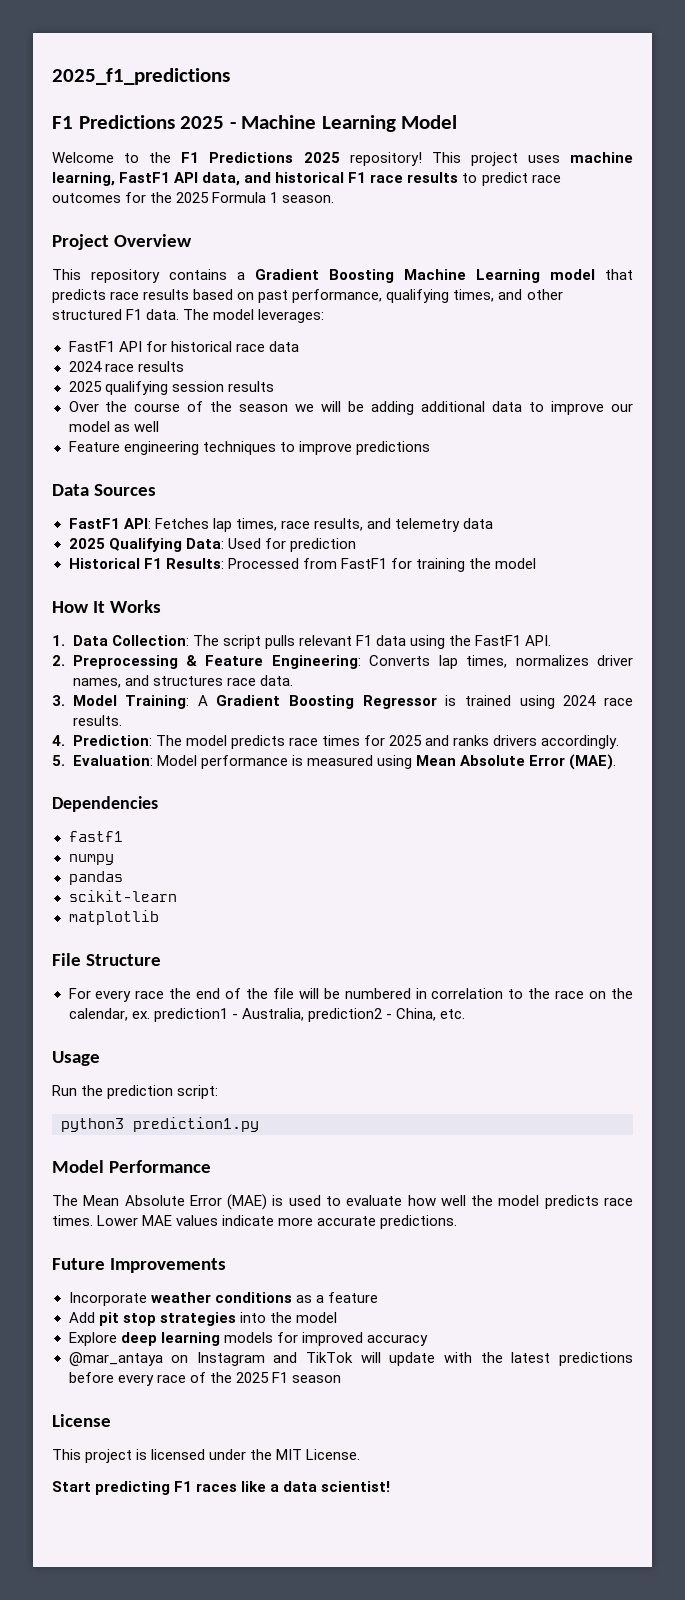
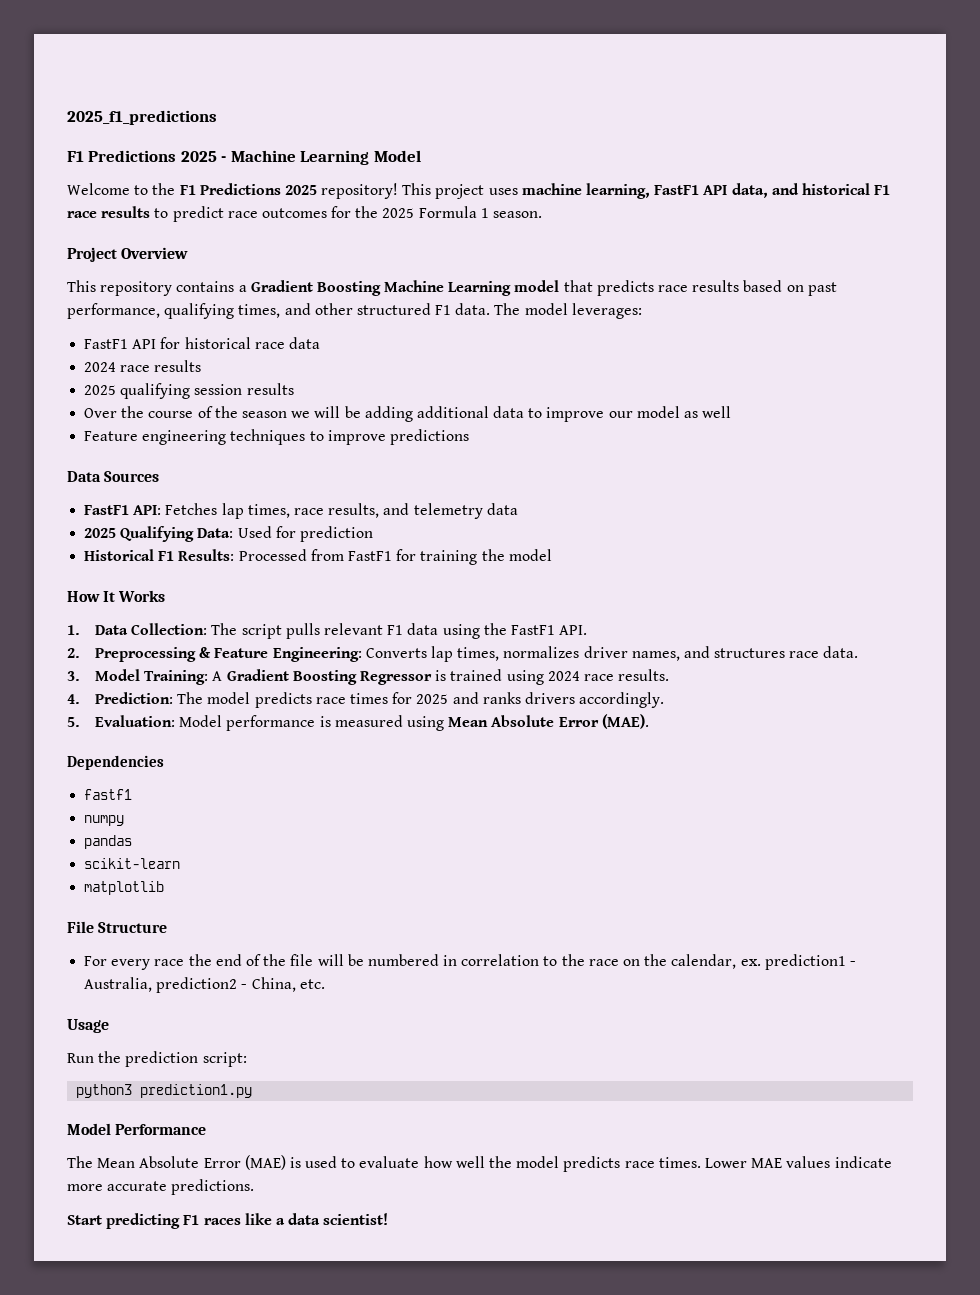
- Future Improvements
- Incorporate weather conditions as a feature
- Add pit stop strategies into the model
- Explore deep learning models for improved accuracy
- @mar_antaya on Instagram and TikTok will update with the latest predictions before every race of the 2025 F1 season
- License
- This project is licensed under the MIT License.

